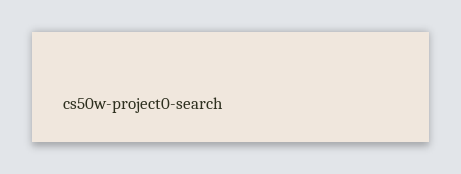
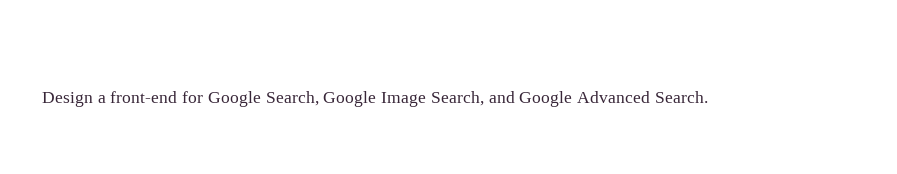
- cs50w-project0-search
+ Design a front-end for Google Search, Google Image Search, and Google Advanced Search.

